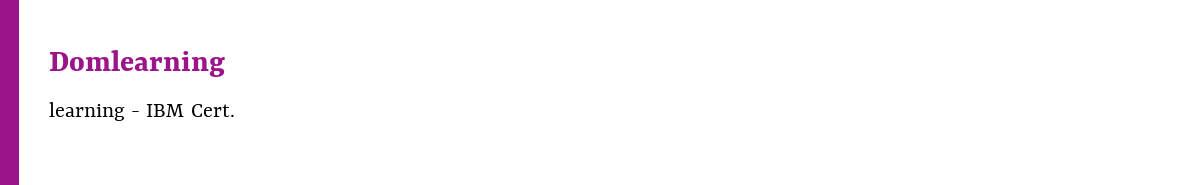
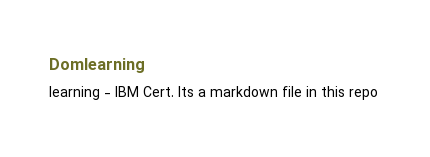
+ Its a markdown file in this repo

